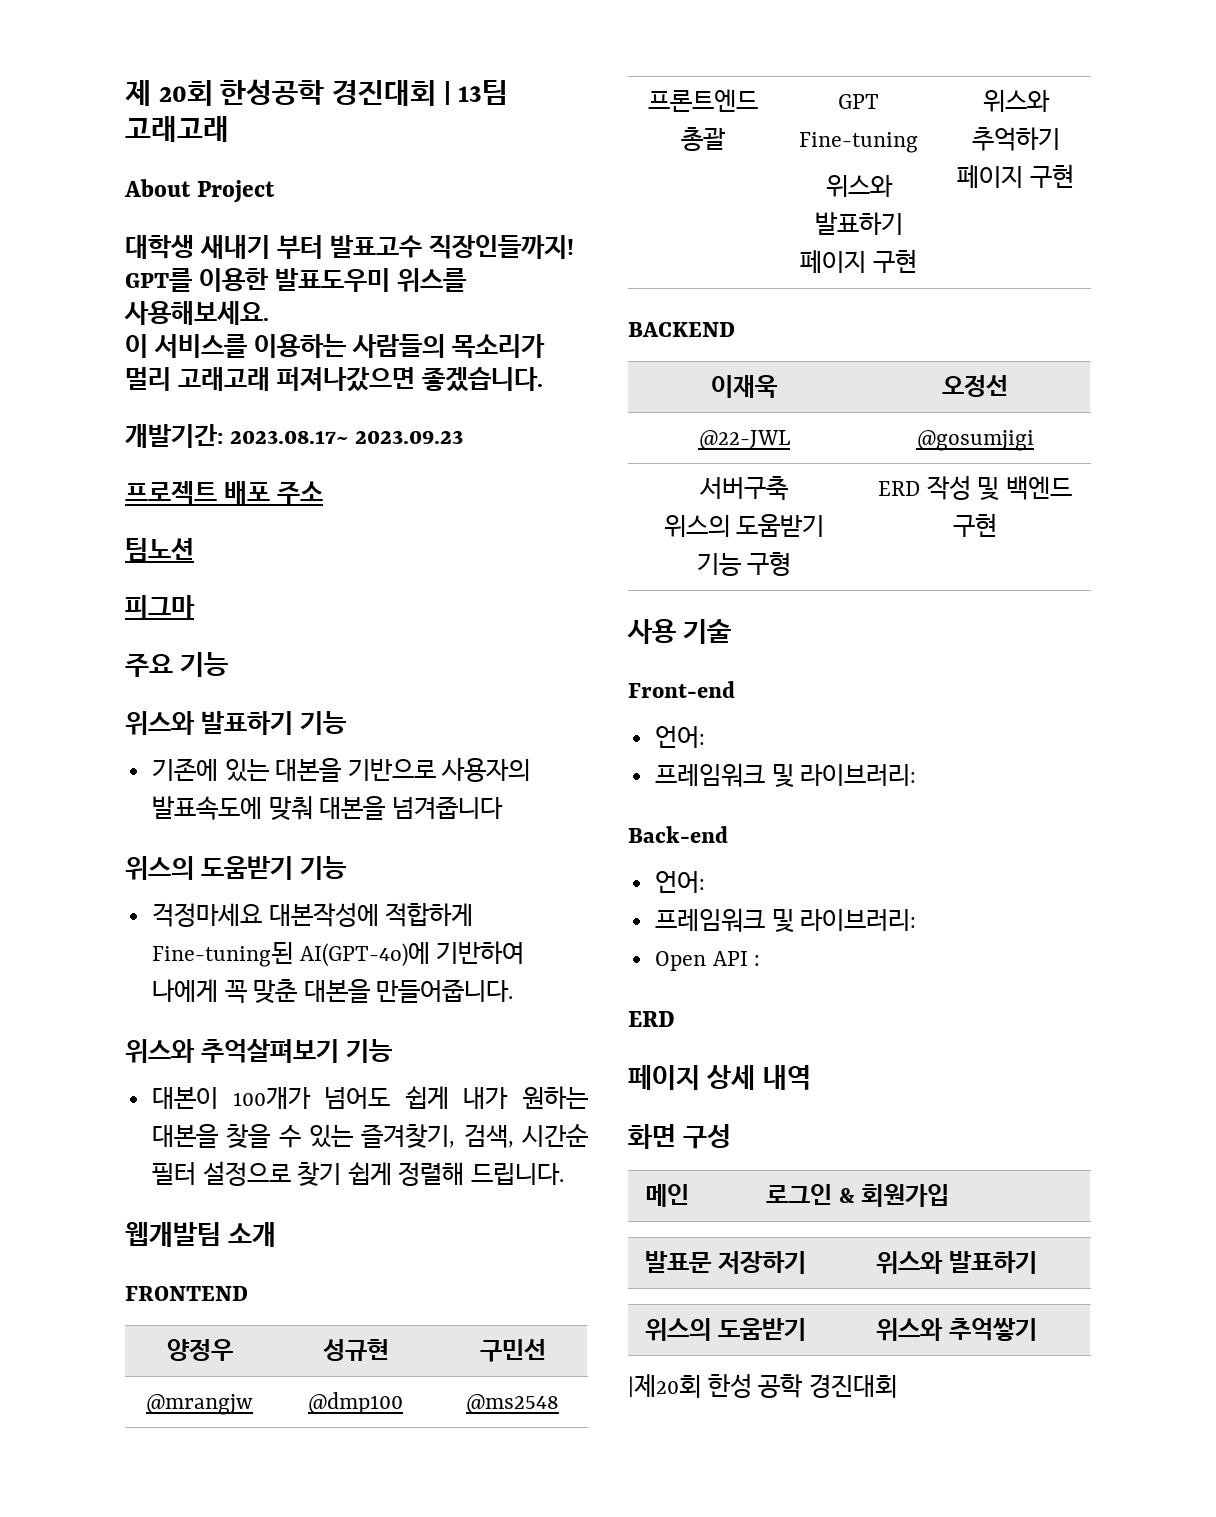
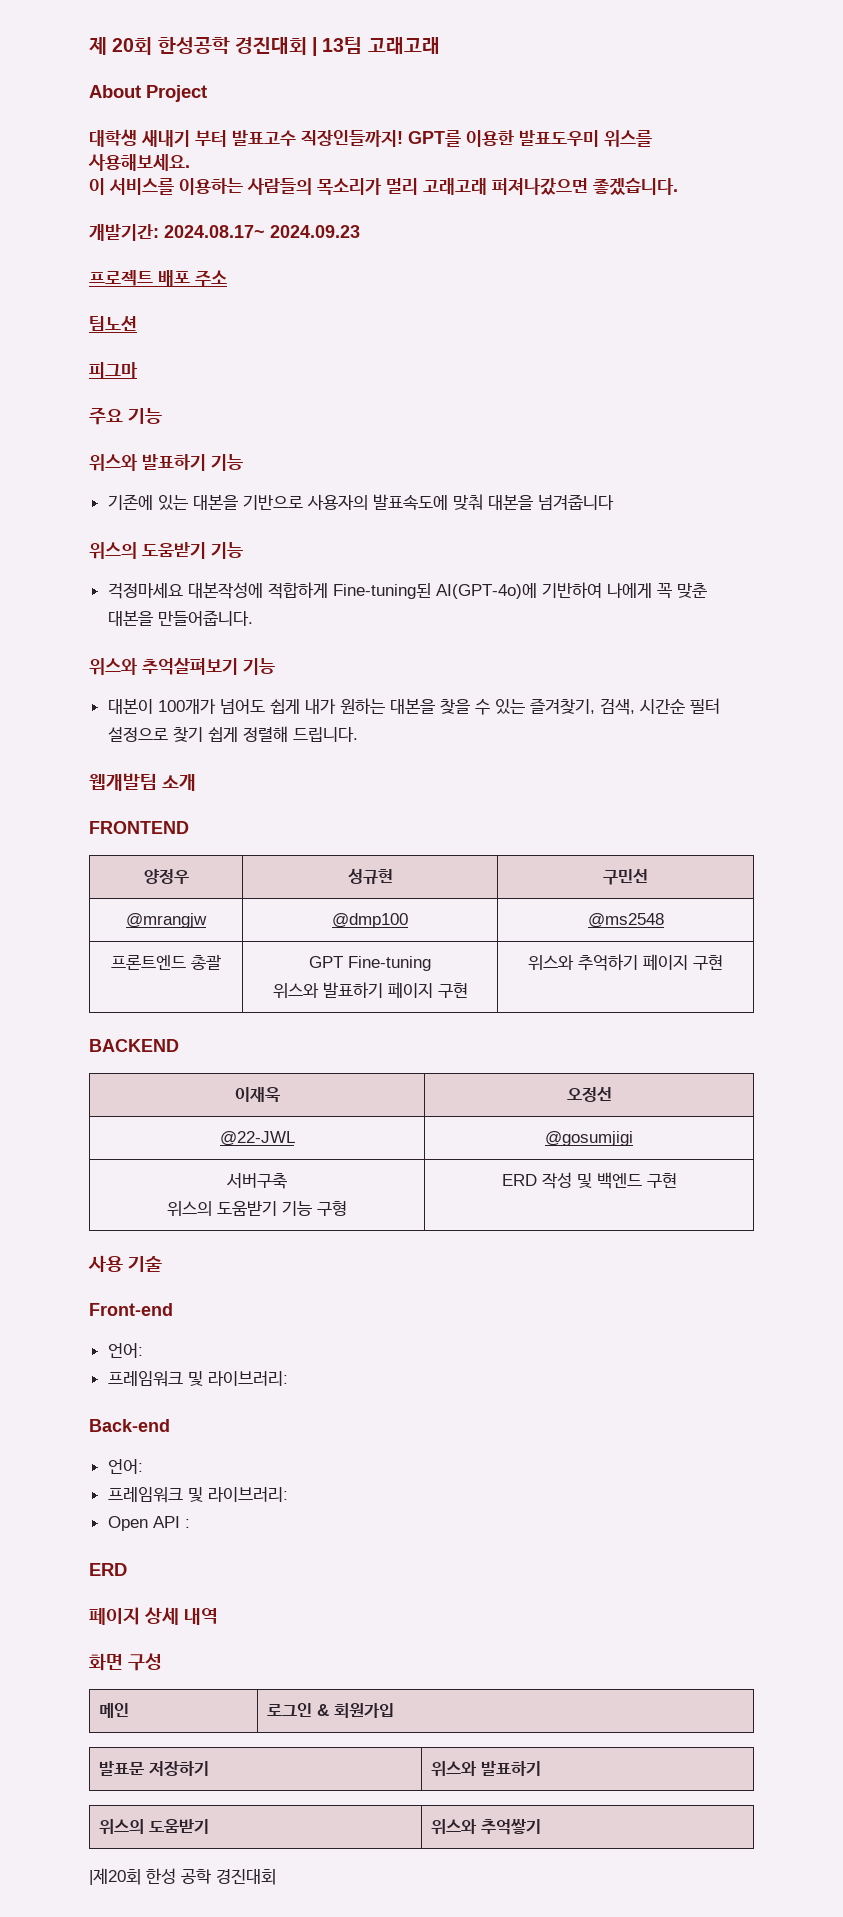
- 개발기간: 2023.08.17~ 2023.09.23
+ 개발기간: 2024.08.17~ 2024.09.23

